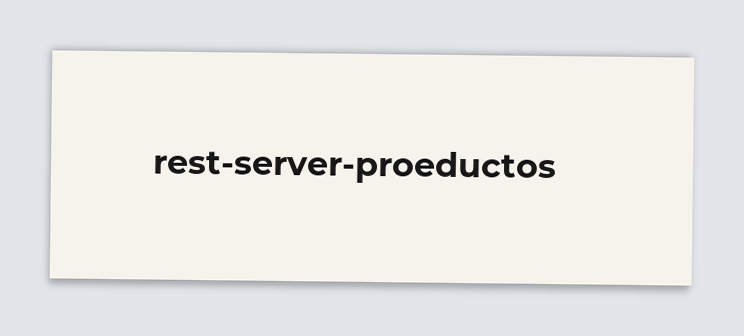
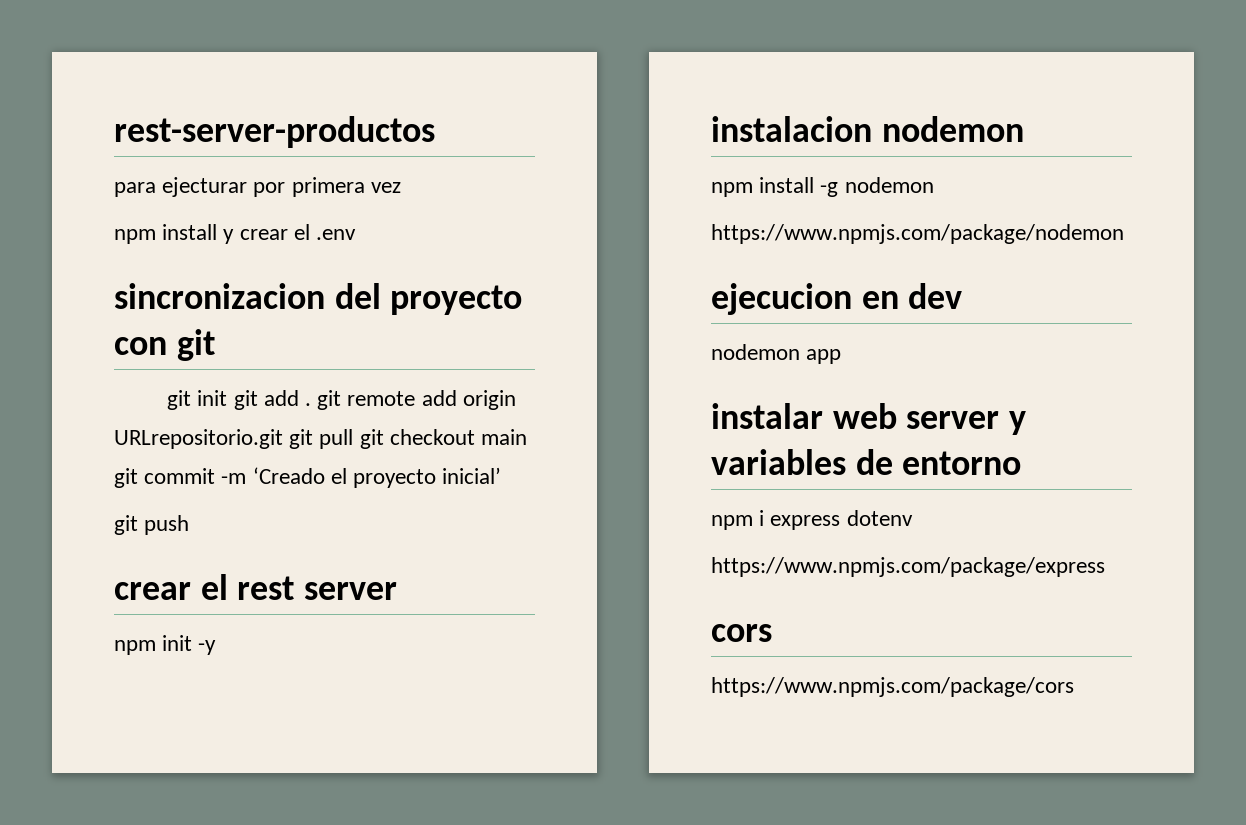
- rest-server-proeductos
+ rest-server-productos
+ para ejecturar por primera vez
+ npm install y crear el .env
+ sincronizacion del proyecto con git
+ git init git add . git remote add origin URLrepositorio.git git pull git checkout main git commit -m ‘Creado el proyecto inicial’
+ git push
+ crear el rest server
+ npm init -y
+ instalacion nodemon
+ npm install -g nodemon
+ https://www.npmjs.com/package/nodemon
+ ejecucion en dev
+ nodemon app
+ instalar web server y variables de entorno
+ npm i express dotenv
+ https://www.npmjs.com/package/express
+ cors
+ https://www.npmjs.com/package/cors

